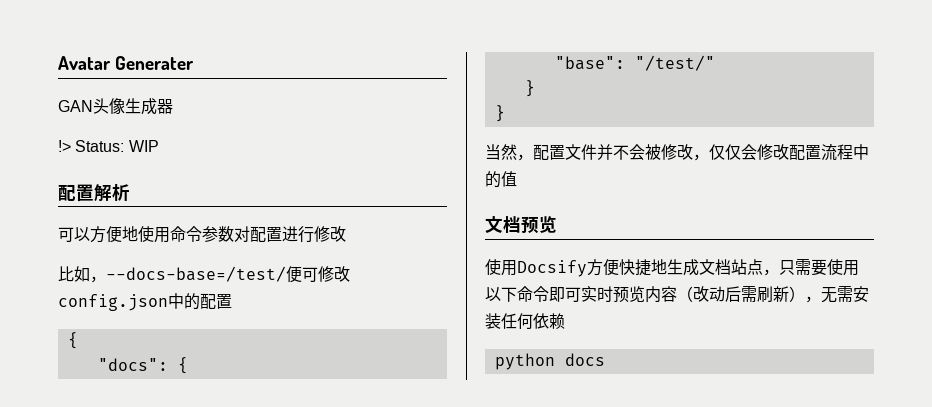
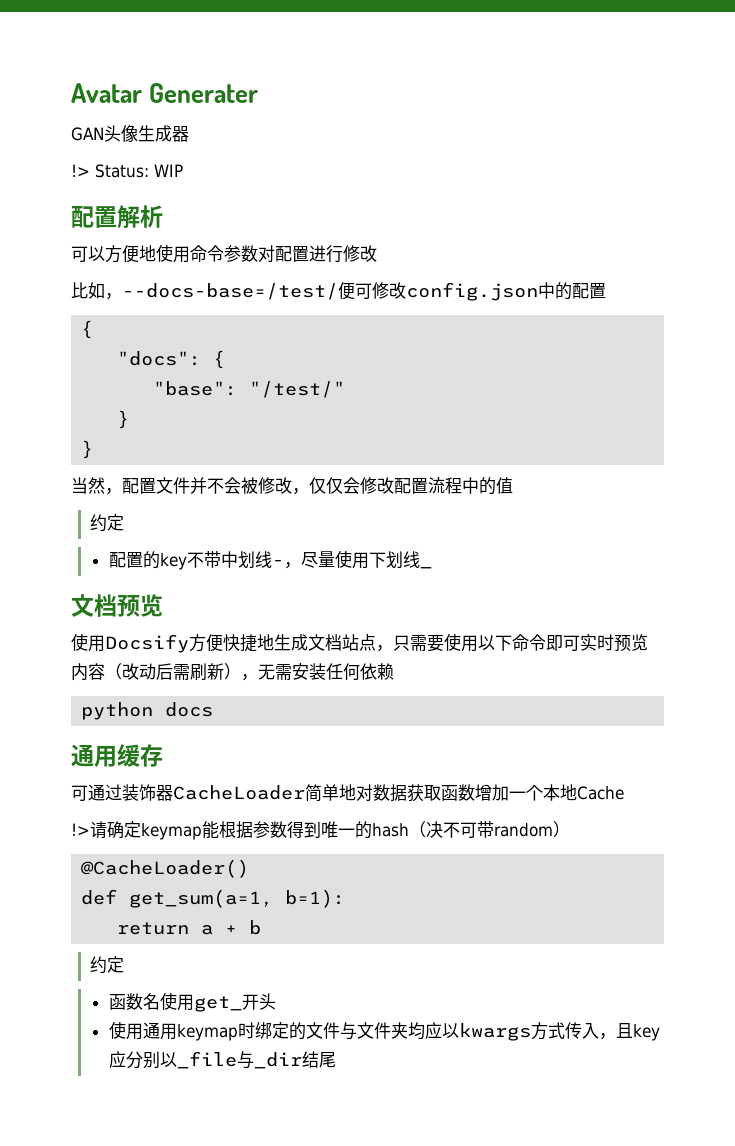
  当然，配置文件并不会被修改，仅仅会修改配置流程中的值
+ 约定
+ 配置的key不带中划线-，尽量使用下划线_
+ 通用缓存
+ 可通过装饰器CacheLoader简单地对数据获取函数增加一个本地Cache
+ !>请确定keymap能根据参数得到唯一的hash（决不可带random）
+ @CacheLoader()
+ def get_sum(a=1, b=1):
+ return a + b
+ 约定
+ 函数名使用get_开头
+ 使用通用keymap时绑定的文件与文件夹均应以kwargs方式传入，且key应分别以_file与_dir结尾

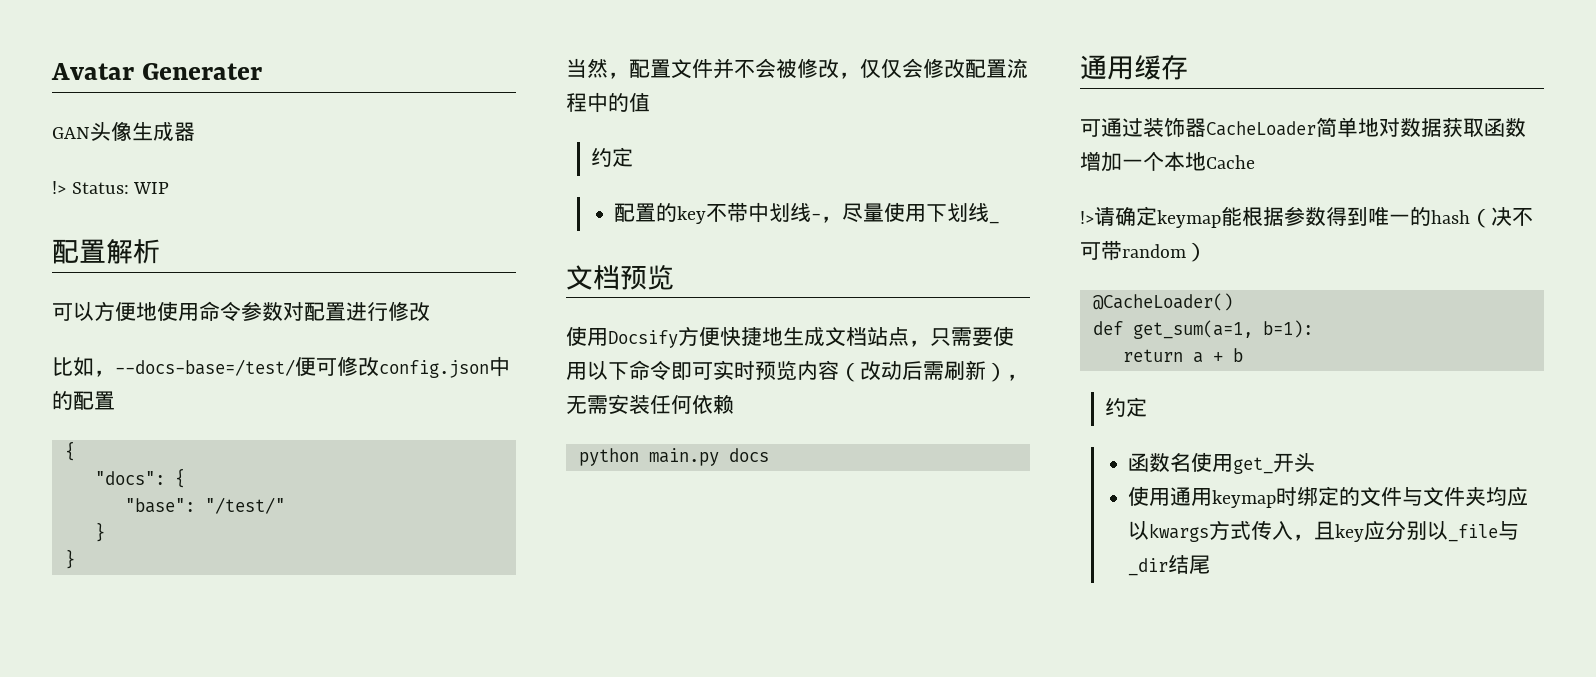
- python docs
+ python main.py docs

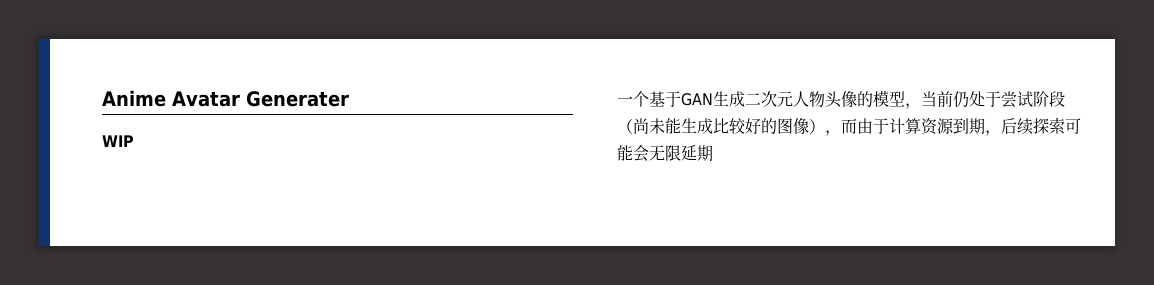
- Avatar Generater
+ Anime Avatar Generater
- GAN头像生成器
- !> Status: WIP
- 配置解析
- 可以方便地使用命令参数对配置进行修改
- 比如，--docs-base=/test/便可修改config.json中的配置
- {
- "docs": {
- "base": "/test/"
- }
- }
- 当然，配置文件并不会被修改，仅仅会修改配置流程中的值
- 约定
- 配置的key不带中划线-，尽量使用下划线_
- 文档预览
- 使用Docsify方便快捷地生成文档站点，只需要使用以下命令即可实时预览内容（改动后需刷新），无需安装任何依赖
- python main.py docs
- 通用缓存
- 可通过装饰器CacheLoader简单地对数据获取函数增加一个本地Cache
- !>请确定keymap能根据参数得到唯一的hash（决不可带random）
- @CacheLoader()
- def get_sum(a=1, b=1):
- return a + b
- 约定
- 函数名使用get_开头
- 使用通用keymap时绑定的文件与文件夹均应以kwargs方式传入，且key应分别以_file与_dir结尾
+ WIP
+ 一个基于GAN生成二次元人物头像的模型，当前仍处于尝试阶段（尚未能生成比较好的图像），而由于计算资源到期，后续探索可能会无限延期

